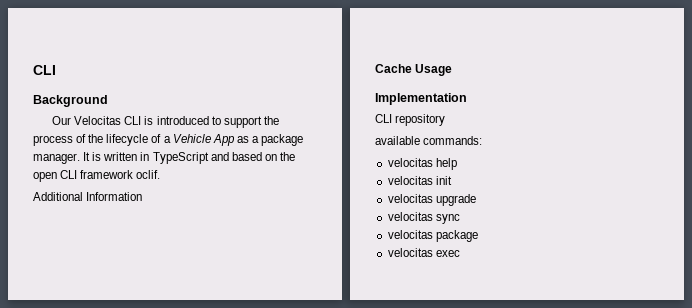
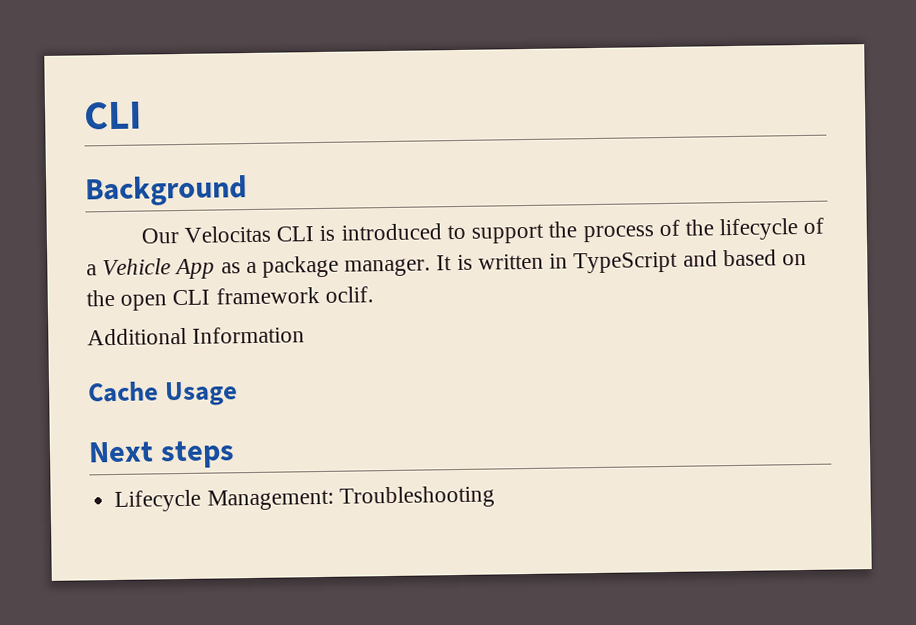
- Implementation
- CLI repository
- available commands:
- velocitas help
- velocitas init
- velocitas upgrade
- velocitas sync
- velocitas package
- velocitas exec
+ Next steps
+ Lifecycle Management: Troubleshooting

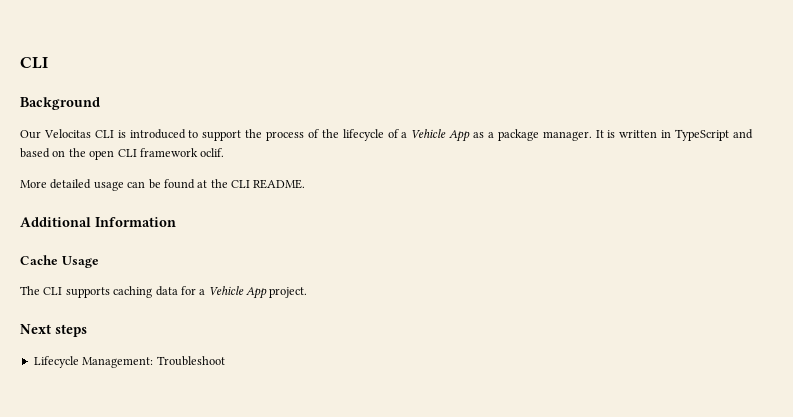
+ More detailed usage can be found at the CLI README.
  Additional Information
  Cache Usage
+ The CLI supports caching data for a Vehicle App project.
- Lifecycle Management: Troubleshooting
+ Lifecycle Management: Troubleshoot

